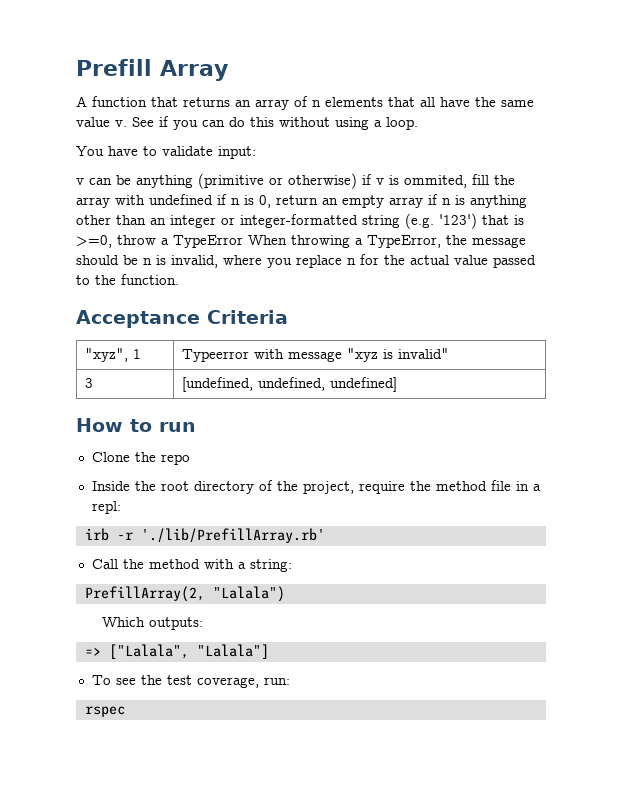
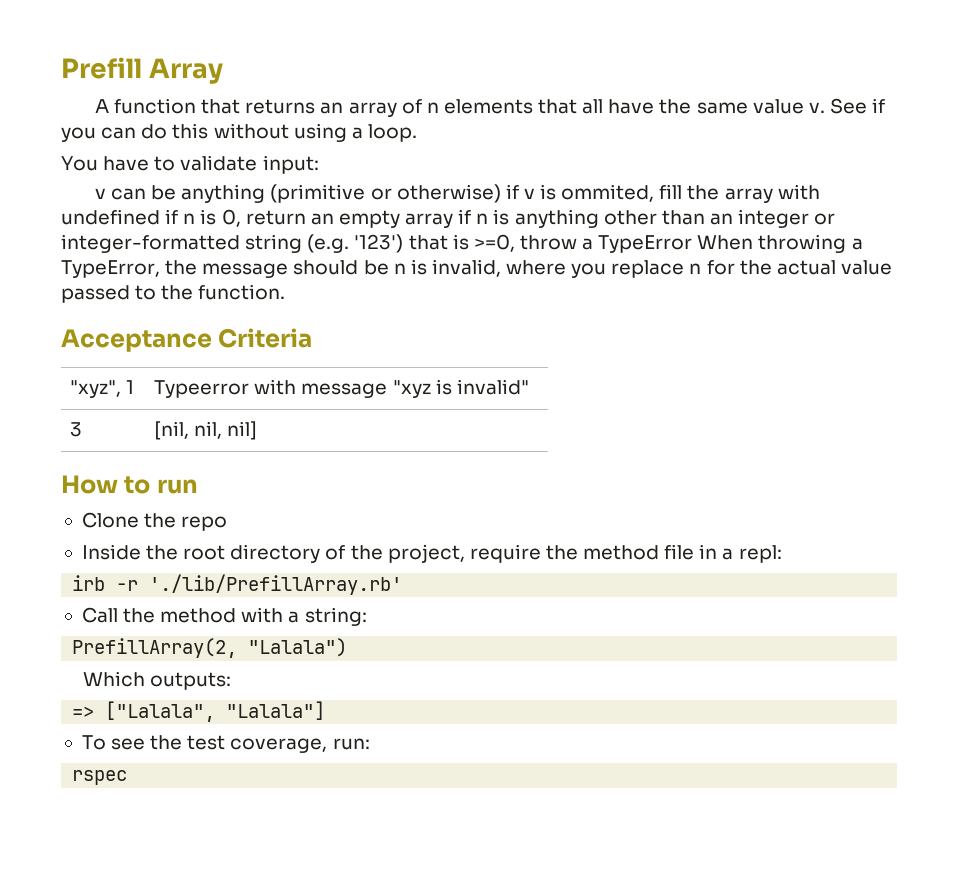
- 3 | [undefined, undefined, undefined]
+ 3 | [nil, nil, nil]

